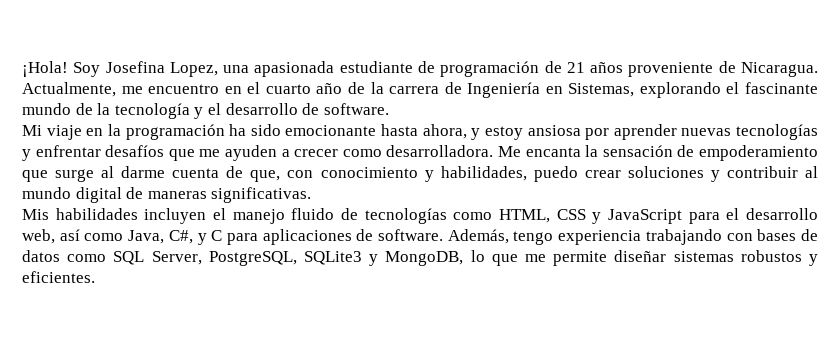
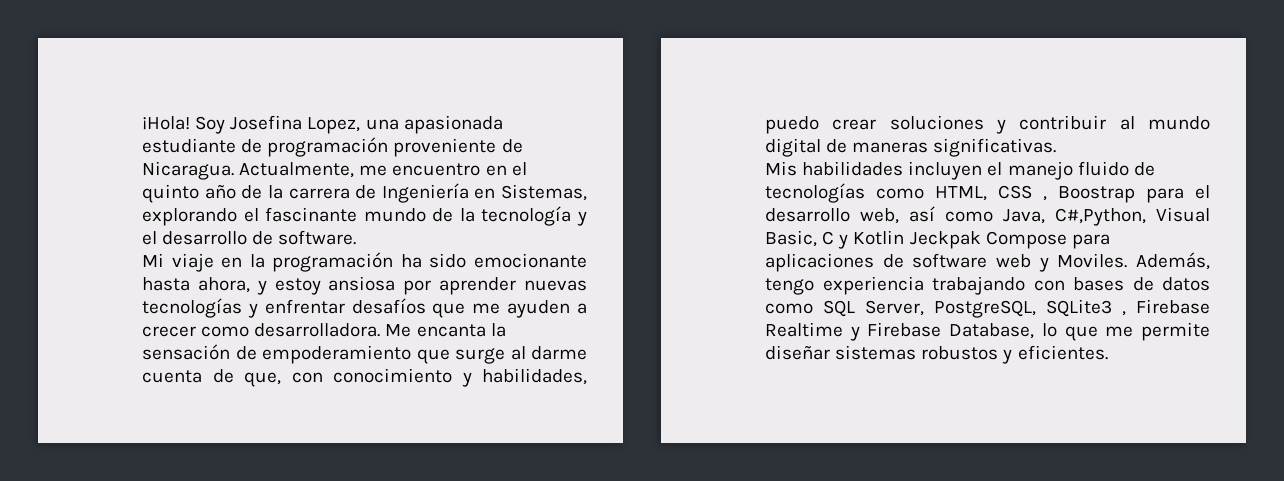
- Soy Josefina Lopez, una apasionada estudiante de programación de 21 años proveniente de Nicaragua.
+ Soy Josefina Lopez, una apasionada estudiante de programación proveniente de Nicaragua.
- Actualmente, me encuentro en el cuarto año de la carrera de Ingeniería en Sistemas, explorando el fascinante mundo de la tecnología y el desarrollo de software.
+ Actualmente, me encuentro en el quinto año de la carrera de Ingeniería en Sistemas, explorando el fascinante mundo de la tecnología y el desarrollo de software.
- Mis habilidades incluyen el manejo fluido de tecnologías como HTML, CSS y JavaScript para el desarrollo web, así como Java, C#, y C para aplicaciones de software.
+ Mis habilidades incluyen el manejo fluido de tecnologías como HTML, CSS , Boostrap para el desarrollo web, así como Java, C#,Python, Visual Basic, C y Kotlin Jeckpak Compose para aplicaciones de software web y Moviles.
- Además, tengo experiencia trabajando con bases de datos como SQL Server, PostgreSQL, SQLite3 y MongoDB, lo que me permite diseñar sistemas robustos y eficientes.
+ Además, tengo experiencia trabajando con bases de datos como SQL Server, PostgreSQL, SQLite3 , Firebase Realtime y Firebase Database, lo que me permite diseñar sistemas robustos y eficientes.

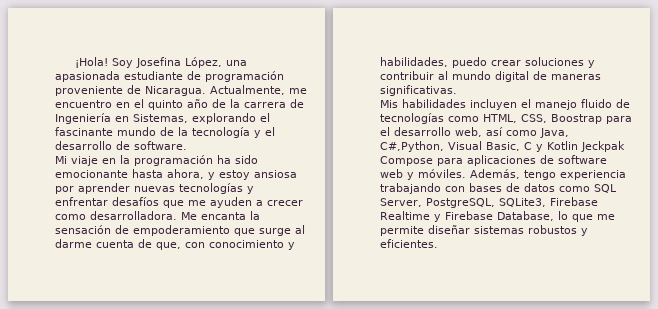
- Soy Josefina Lopez, una apasionada estudiante de programación proveniente de Nicaragua.
+ Soy Josefina López, una apasionada estudiante de programación proveniente de Nicaragua.
- Mis habilidades incluyen el manejo fluido de tecnologías como HTML, CSS , Boostrap para el desarrollo web, así como Java, C#,Python, Visual Basic, C y Kotlin Jeckpak Compose para aplicaciones de software web y Moviles.
+ Mis habilidades incluyen el manejo fluido de tecnologías como HTML, CSS, Boostrap para el desarrollo web, así como Java, C#,Python, Visual Basic, C y Kotlin Jeckpak Compose para aplicaciones de software web y móviles.
- Además, tengo experiencia trabajando con bases de datos como SQL Server, PostgreSQL, SQLite3 , Firebase Realtime y Firebase Database, lo que me permite diseñar sistemas robustos y eficientes.
+ Además, tengo experiencia trabajando con bases de datos como SQL Server, PostgreSQL, SQLite3, Firebase Realtime y Firebase Database, lo que me permite diseñar sistemas robustos y eficientes.

